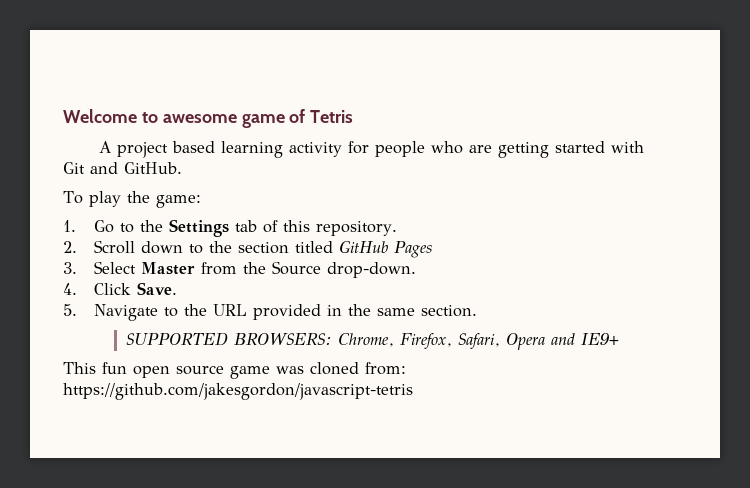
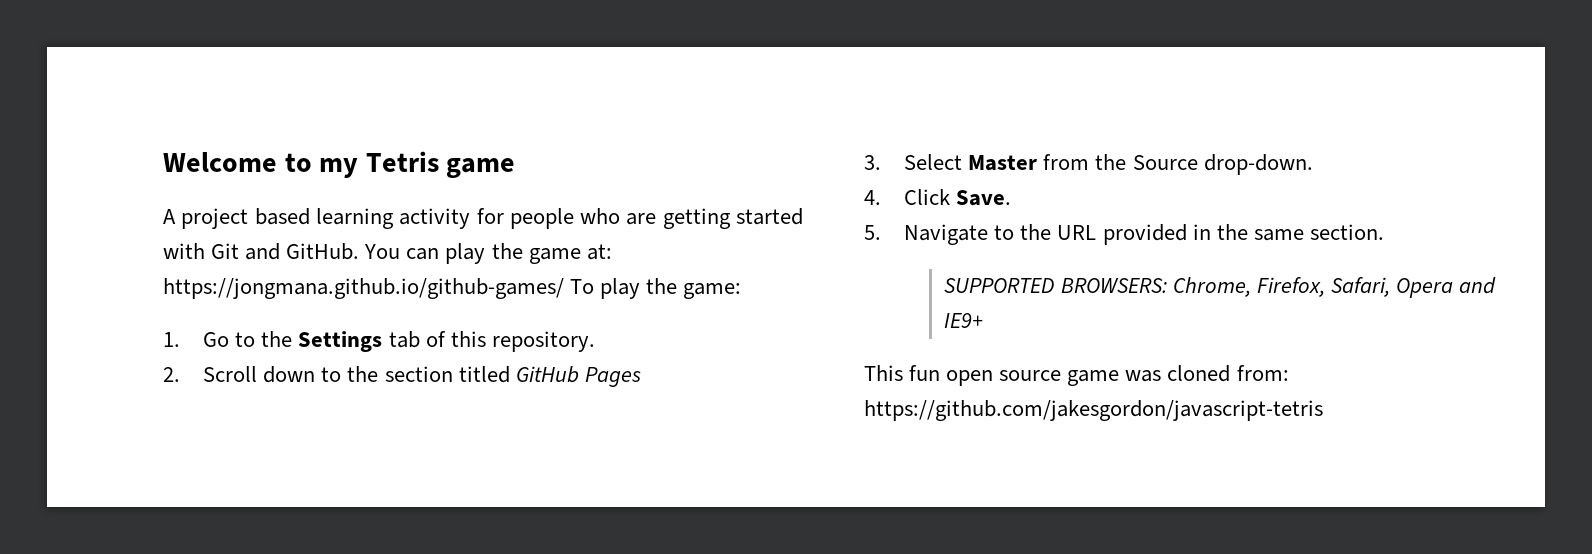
- Welcome to awesome game of Tetris
+ Welcome to my Tetris game
- A project based learning activity for people who are getting started with Git and GitHub.
- To play the game:
+ A project based learning activity for people who are getting started with Git and GitHub. You can play the game at: https://jongmana.github.io/github-games/ To play the game:

